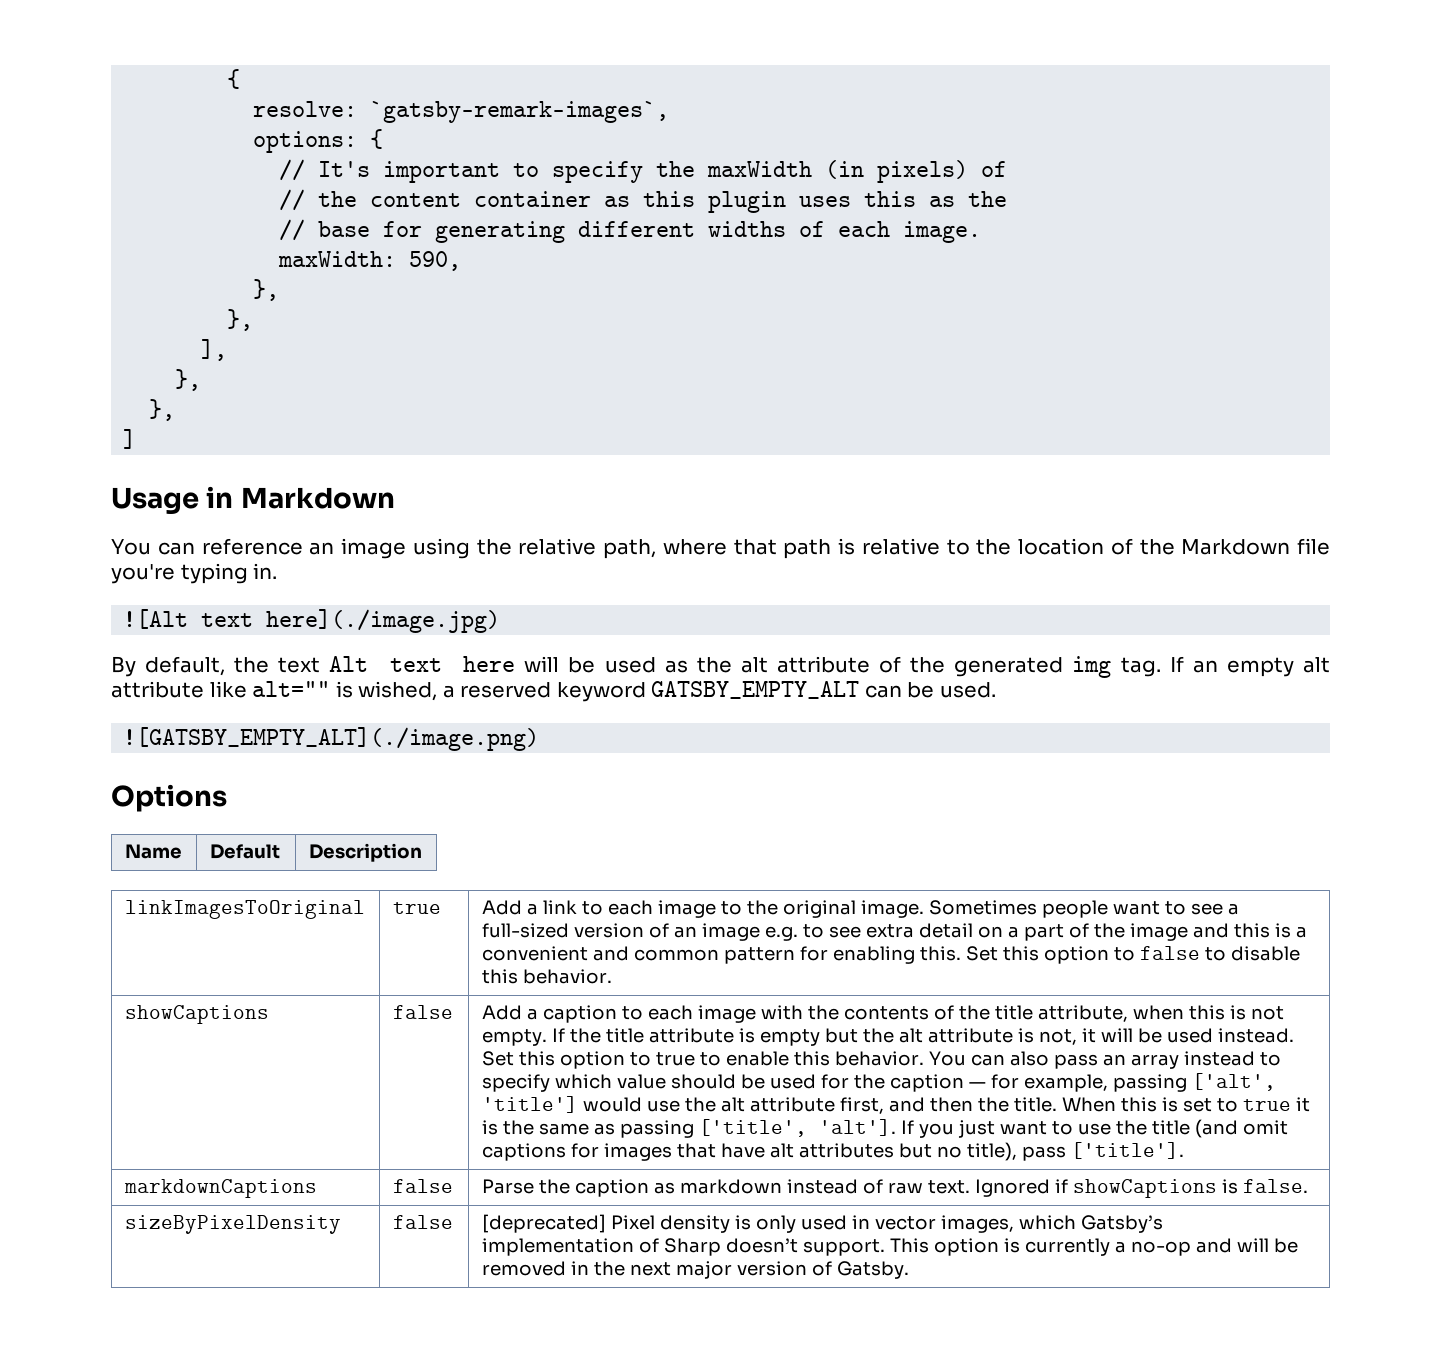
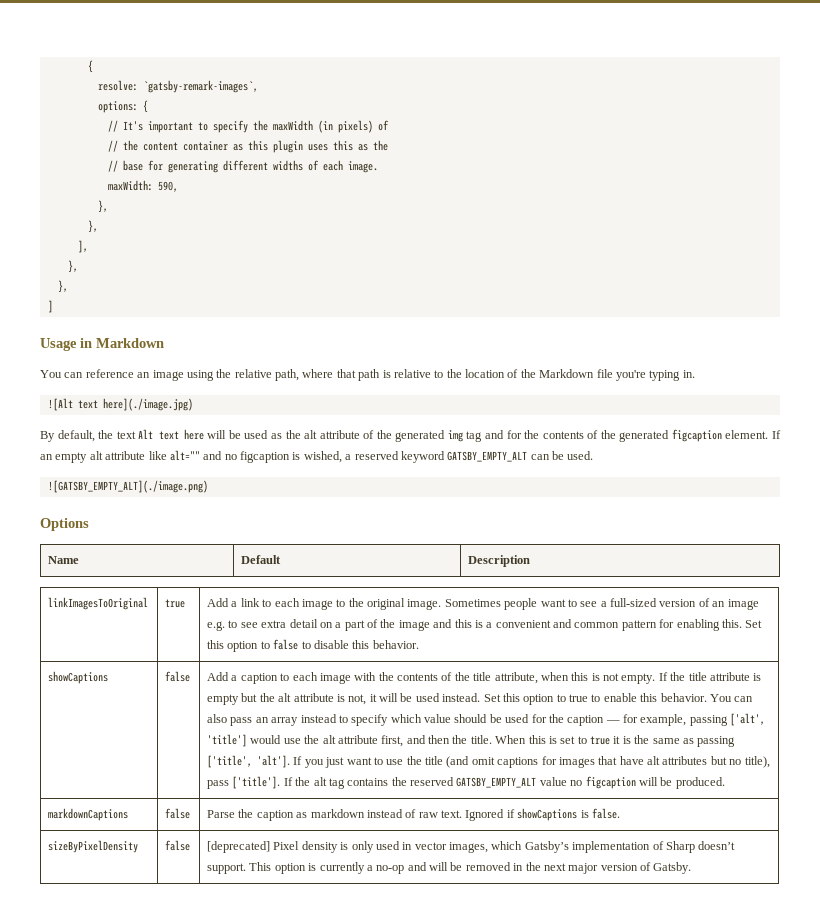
- By default, the text Alt text here will be used as the alt attribute of the generated img tag.
+ By default, the text Alt text here will be used as the alt attribute of the generated img tag and for the contents of the generated figcaption element.
- If an empty alt attribute like alt="" is wished, a reserved keyword GATSBY_EMPTY_ALT can be used.
+ If an empty alt attribute like alt="" and no figcaption is wished, a reserved keyword GATSBY_EMPTY_ALT can be used.
+ If the alt tag contains the reserved GATSBY_EMPTY_ALT value no figcaption will be produced.

